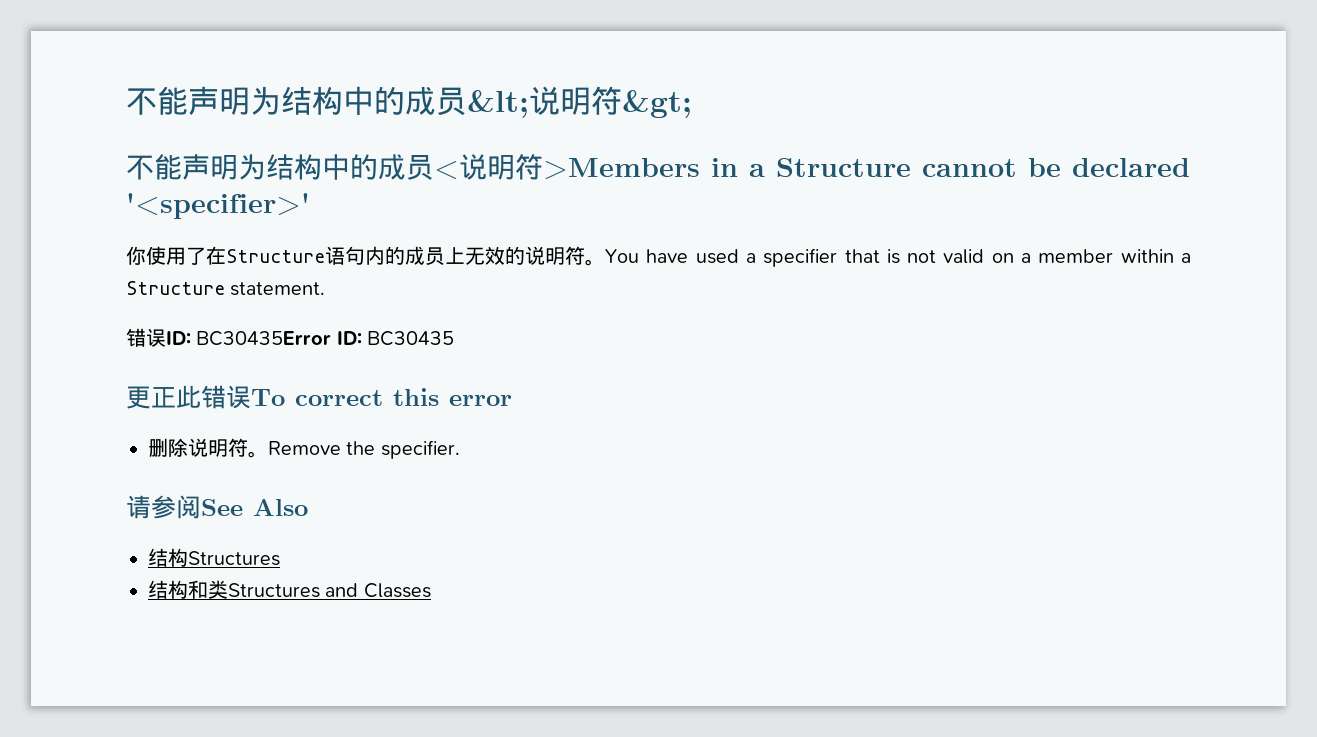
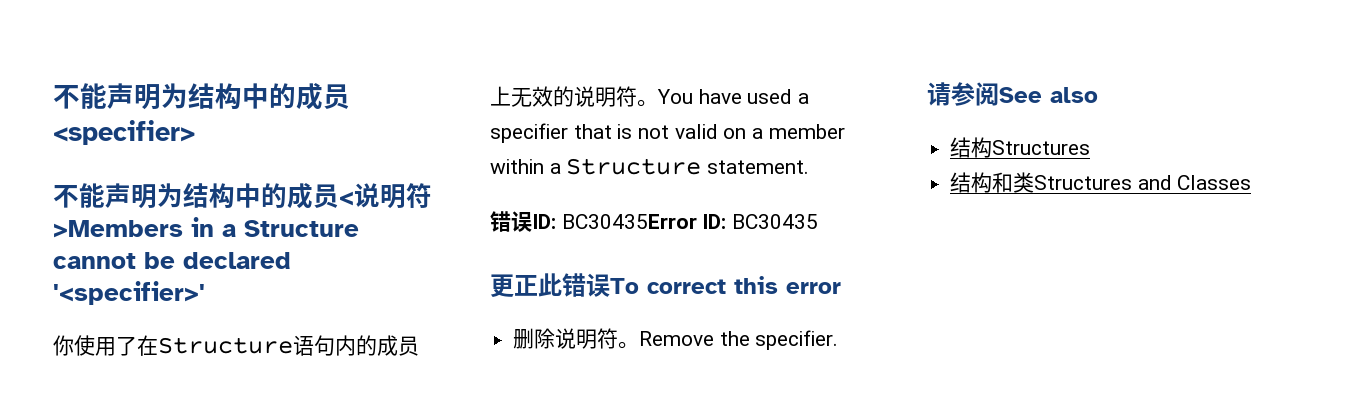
- 不能声明为结构中的成员&lt;说明符&gt;
+ 不能声明为结构中的成员<specifier>
- 请参阅See Also
+ 请参阅See also

